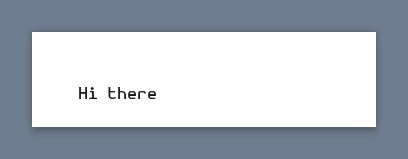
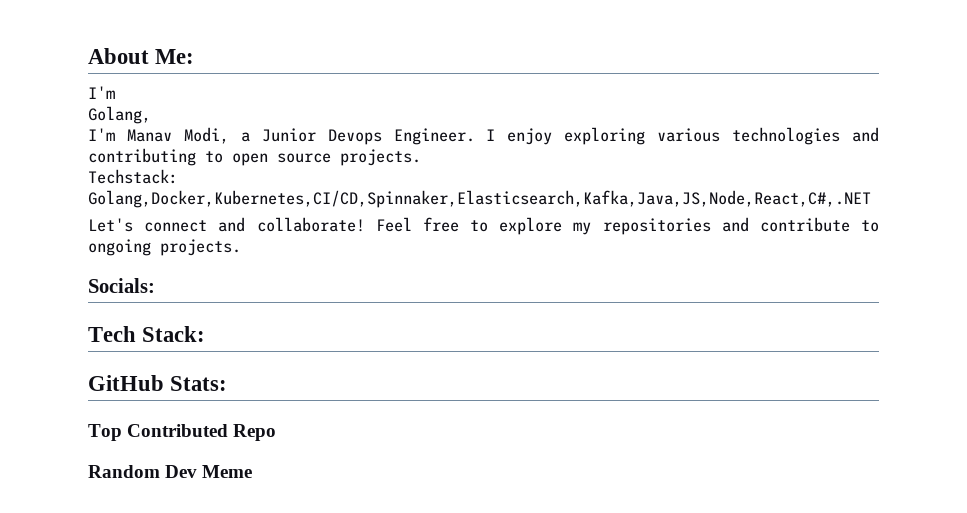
- Hi there
+ About Me:
+ I'm
+ Golang,
+ I'm Manav Modi, a Junior Devops Engineer. I enjoy exploring various technologies and contributing to open source projects.
+ Techstack: Golang,Docker,Kubernetes,CI/CD,Spinnaker,Elasticsearch,Kafka,Java,JS,Node,React,C#,.NET
+ Let's connect and collaborate! Feel free to explore my repositories and contribute to ongoing projects.
+ Socials:
+ Tech Stack:
+ GitHub Stats:
+ Top Contributed Repo
+ Random Dev Meme

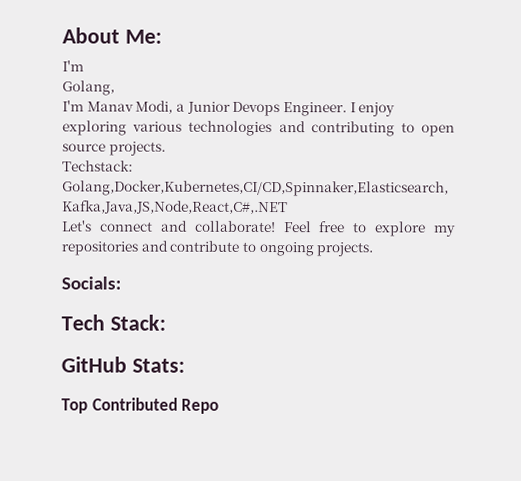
- Random Dev Meme

